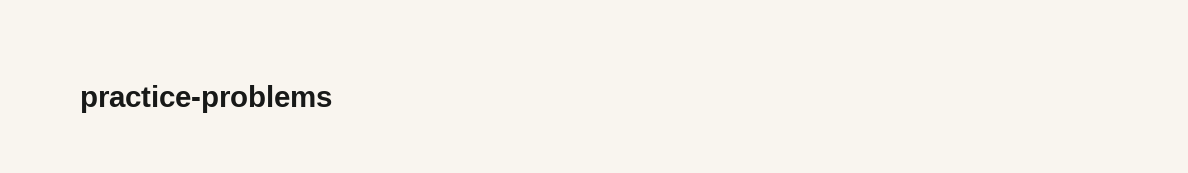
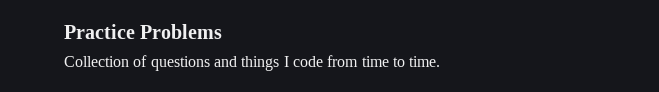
- practice-problems
+ Practice Problems
+ Collection of questions and things I code from time to time.

